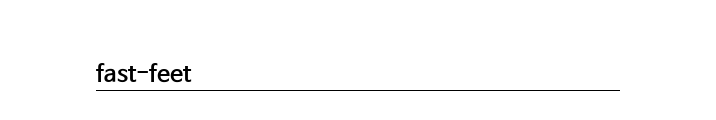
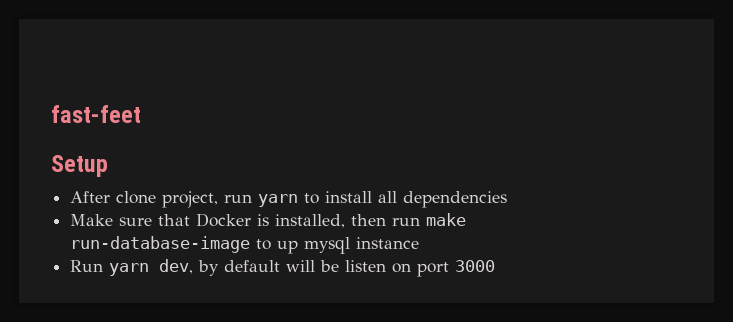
+ Setup
+ After clone project, run yarn to install all dependencies
+ Make sure that Docker is installed, then run make run-database-image to up mysql instance
+ Run yarn dev, by default will be listen on port 3000

